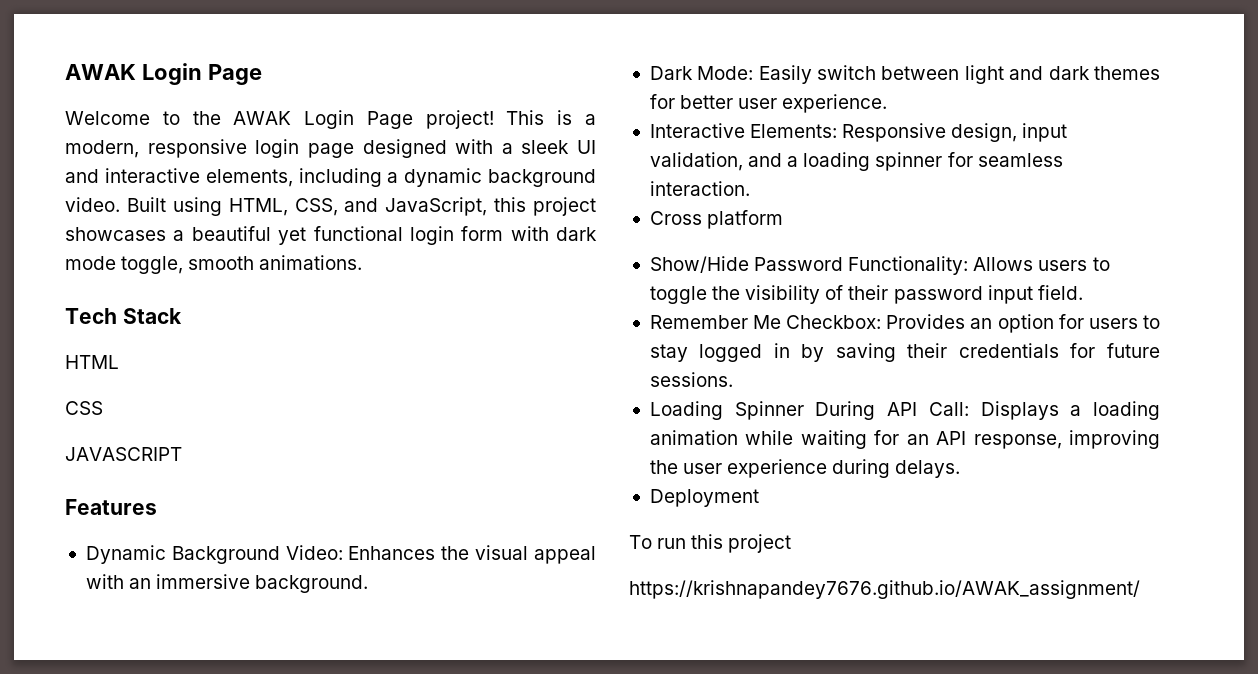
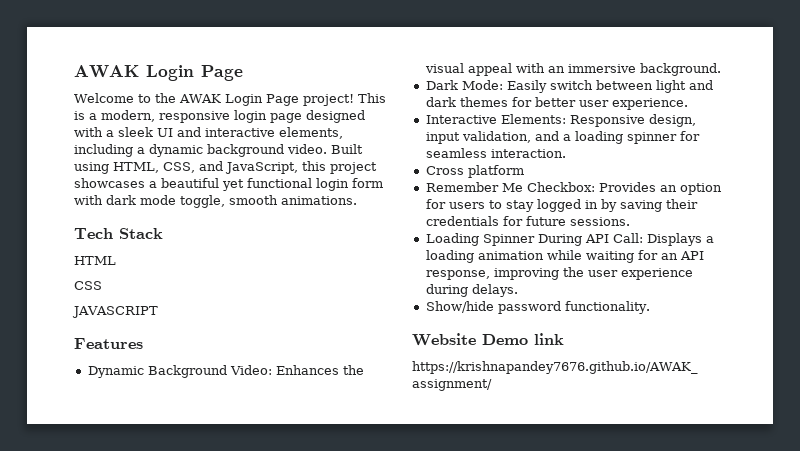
- Show/Hide Password Functionality: Allows users to toggle the visibility of their password input field.
- Deployment
- To run this project
+ Show/hide password functionality.
+ Website Demo link

